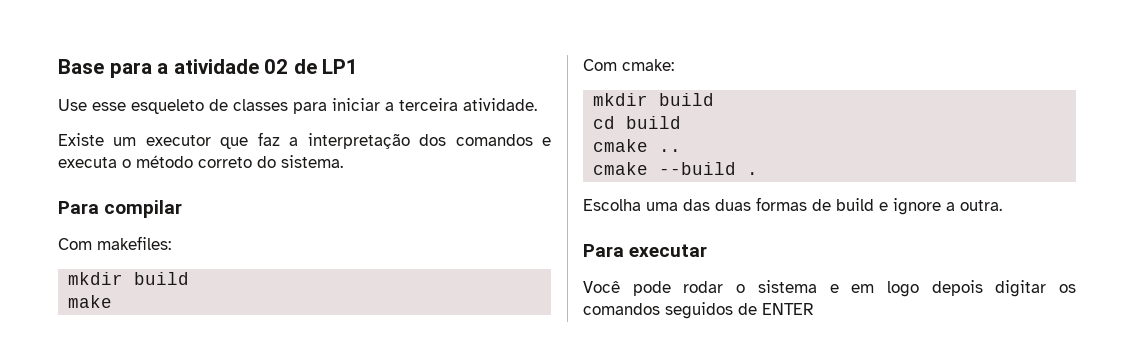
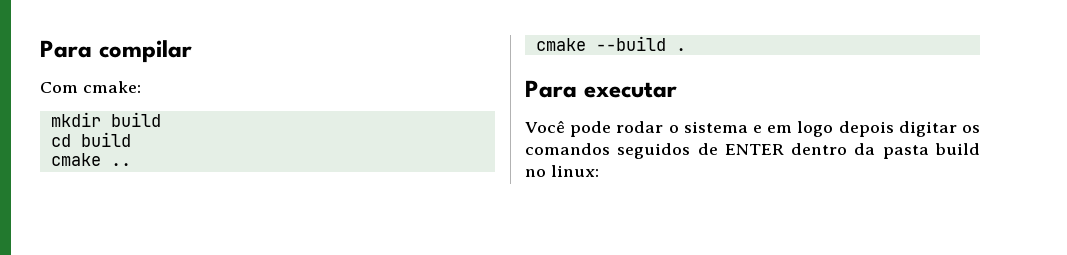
- Base para a atividade 02 de LP1
- Use esse esqueleto de classes para iniciar a terceira atividade.
- Existe um executor que faz a interpretação dos comandos e executa o método correto do sistema.
  Para compilar
- Com makefiles:
- mkdir build
- make
- Escolha uma das duas formas de build e ignore a outra.
- Você pode rodar o sistema e em logo depois digitar os comandos seguidos de ENTER
+ Você pode rodar o sistema e em logo depois digitar os comandos seguidos de ENTER dentro da pasta build no linux:

